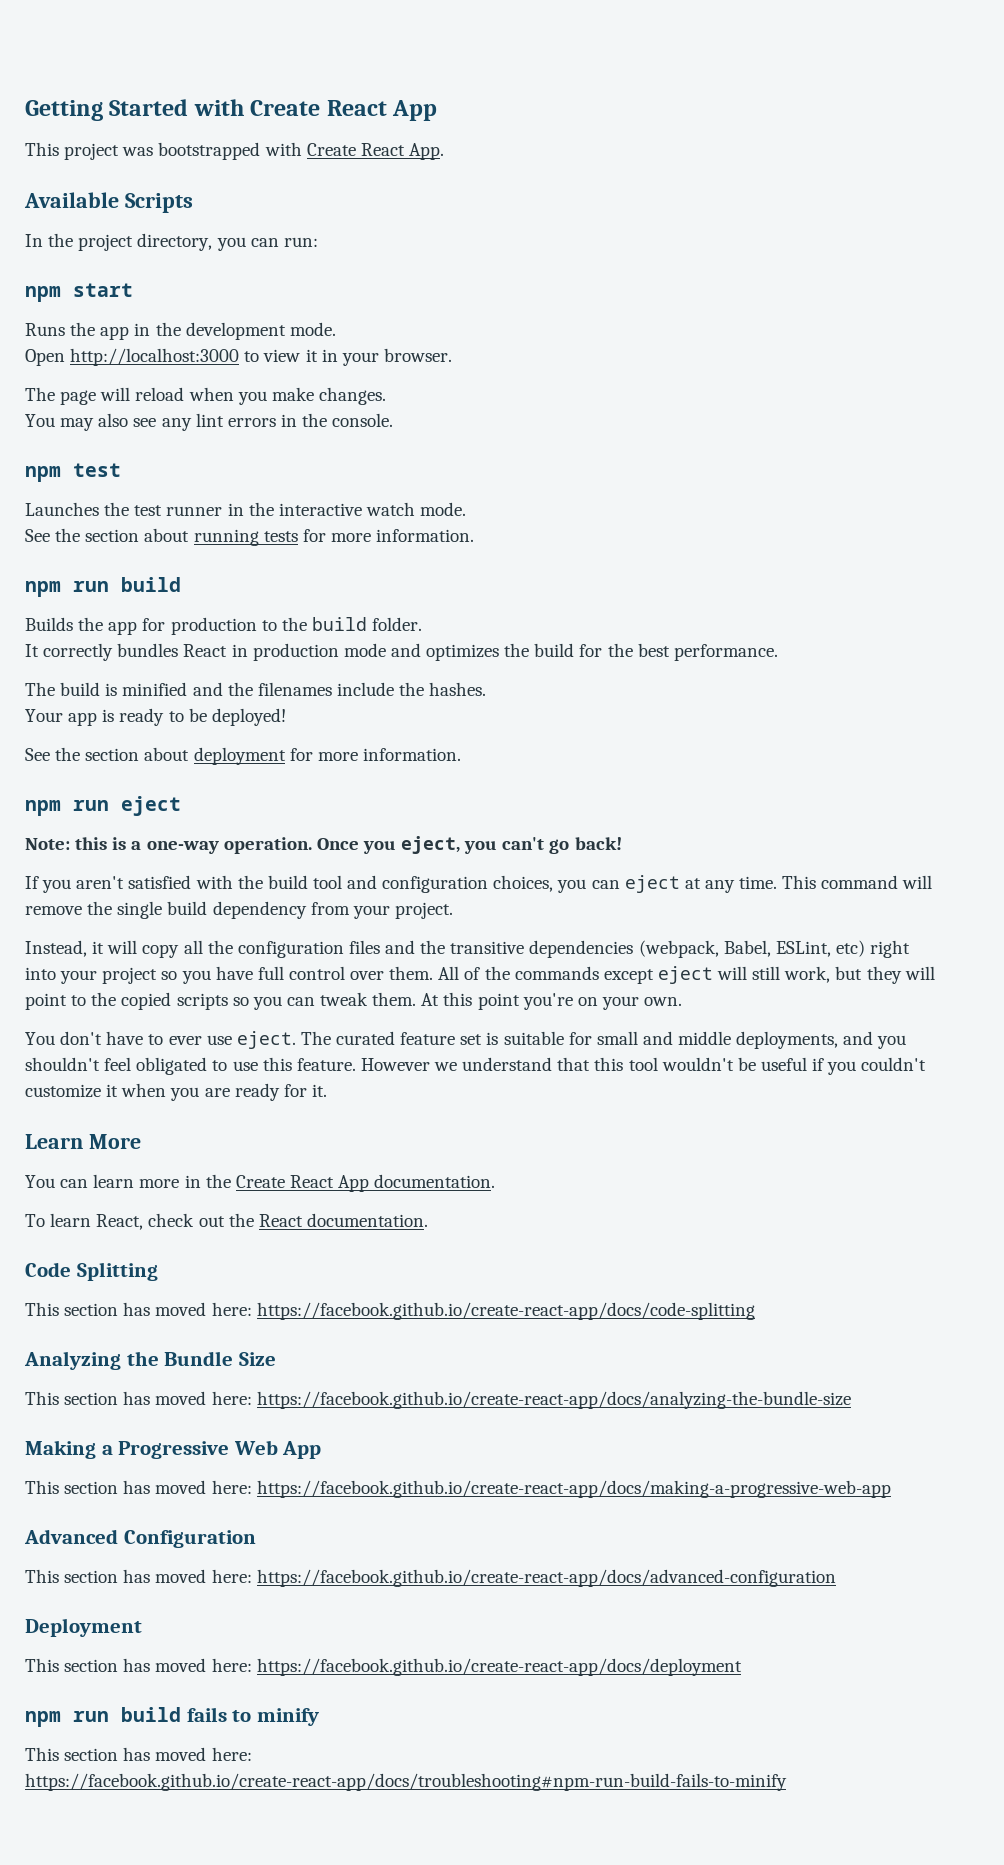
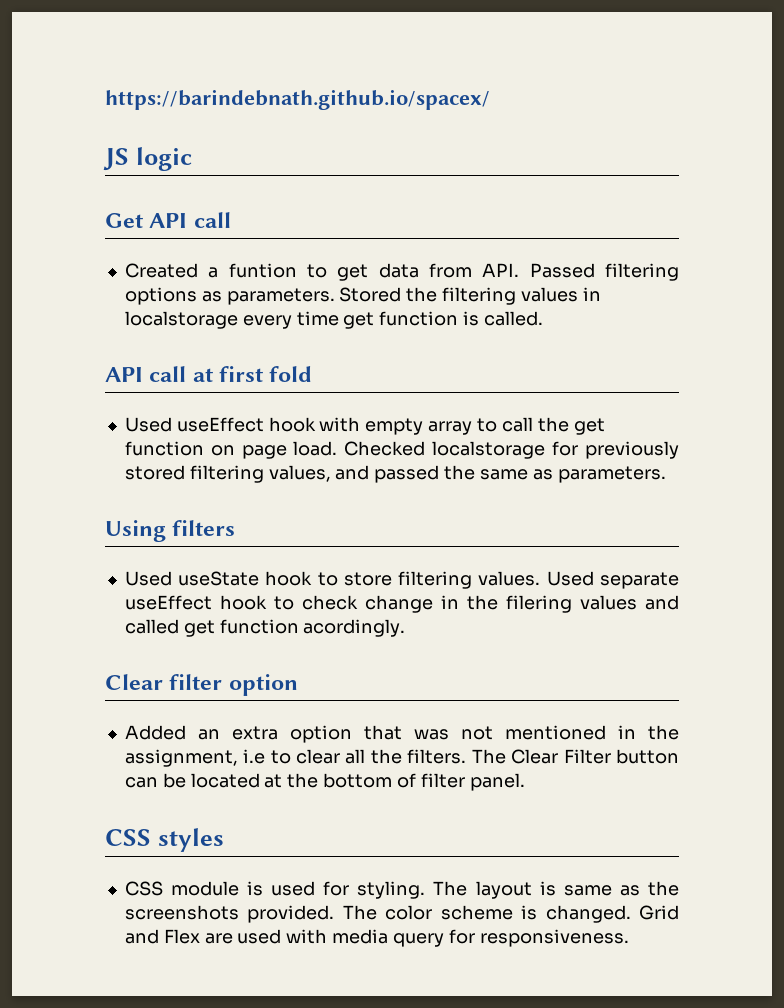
- Getting Started with Create React App
- This project was bootstrapped with Create React App.
- Available Scripts
- In the project directory, you can run:
- npm start
- Runs the app in the development mode.
- Open http://localhost:3000 to view it in your browser.
- The page will reload when you make changes.
- You may also see any lint errors in the console.
- npm test
- Launches the test runner in the interactive watch mode.
- See the section about running tests for more information.
- npm run build
- Builds the app for production to the build folder.
- It correctly bundles React in production mode and optimizes the build for the best performance.
- The build is minified and the filenames include the hashes.
- Your app is ready to be deployed!
- See the section about deployment for more information.
- npm run eject
- Note: this is a one-way operation. Once you eject, you can't go back!
- If you aren't satisfied with the build tool and configuration choices, you can eject at any time. This command will remove the single build dependency from your project.
- Instead, it will copy all the configuration files and the transitive dependencies (webpack, Babel, ESLint, etc) right into your project so you have full control over them. All of the commands except eject will still work, but they will point to the copied scripts so you can tweak them. At this point you're on your own.
- You don't have to ever use eject. The curated feature set is suitable for small and middle deployments, and you shouldn't feel obligated to use this feature. However we understand that this tool wouldn't be useful if you couldn't customize it when you are ready for it.
- Learn More
- You can learn more in the Create React App documentation.
- To learn React, check out the React documentation.
- Code Splitting
- This section has moved here: https://facebook.github.io/create-react-app/docs/code-splitting
- Analyzing the Bundle Size
- This section has moved here: https://facebook.github.io/create-react-app/docs/analyzing-the-bundle-size
- Making a Progressive Web App
- This section has moved here: https://facebook.github.io/create-react-app/docs/making-a-progressive-web-app
- Advanced Configuration
- This section has moved here: https://facebook.github.io/create-react-app/docs/advanced-configuration
- Deployment
- This section has moved here: https://facebook.github.io/create-react-app/docs/deployment
- npm run build fails to minify
- This section has moved here: https://facebook.github.io/create-react-app/docs/troubleshooting#npm-run-build-fails-to-minify
+ https://barindebnath.github.io/spacex/
+ JS logic
+ Get API call
+ Created a funtion to get data from API. Passed filtering options as parameters. Stored the filtering values in localstorage every time get function is called.
+ API call at first fold
+ Used useEffect hook with empty array to call the get function on page load. Checked localstorage for previously stored filtering values, and passed the same as parameters.
+ Using filters
+ Used useState hook to store filtering values. Used separate useEffect hook to check change in the filering values and called get function acordingly.
+ Clear filter option
+ Added an extra option that was not mentioned in the assignment, i.e to clear all the filters. The Clear Filter button can be located at the bottom of filter panel.
+ CSS styles
+ CSS module is used for styling. The layout is same as the screenshots provided. The color scheme is changed. Grid and Flex are used with media query for responsiveness.

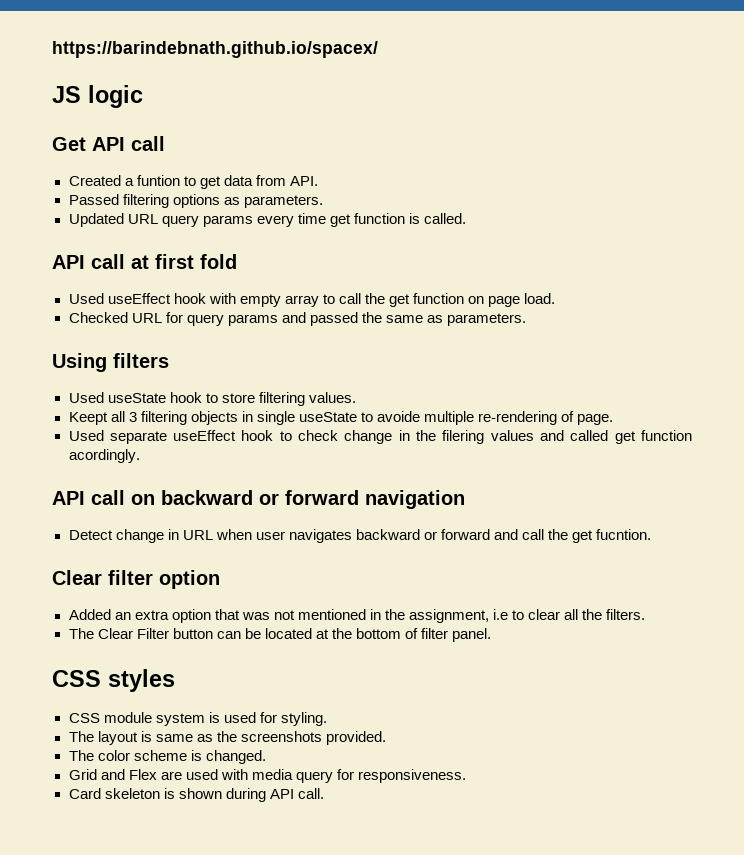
- Created a funtion to get data from API. Passed filtering options as parameters. Stored the filtering values in localstorage every time get function is called.
+ Created a funtion to get data from API.
+ Passed filtering options as parameters.
+ Updated URL query params every time get function is called.
- Used useEffect hook with empty array to call the get function on page load. Checked localstorage for previously stored filtering values, and passed the same as parameters.
+ Used useEffect hook with empty array to call the get function on page load.
+ Checked URL for query params and passed the same as parameters.
- Used useState hook to store filtering values. Used separate useEffect hook to check change in the filering values and called get function acordingly.
+ Used useState hook to store filtering values.
+ Keept all 3 filtering objects in single useState to avoide multiple re-rendering of page.
+ Used separate useEffect hook to check change in the filering values and called get function acordingly.
+ API call on backward or forward navigation
+ Detect change in URL when user navigates backward or forward and call the get fucntion.
- Added an extra option that was not mentioned in the assignment, i.e to clear all the filters. The Clear Filter button can be located at the bottom of filter panel.
+ Added an extra option that was not mentioned in the assignment, i.e to clear all the filters.
+ The Clear Filter button can be located at the bottom of filter panel.
- CSS module is used for styling. The layout is same as the screenshots provided. The color scheme is changed. Grid and Flex are used with media query for responsiveness.
+ CSS module system is used for styling.
+ The layout is same as the screenshots provided.
+ The color scheme is changed.
+ Grid and Flex are used with media query for responsiveness.
+ Card skeleton is shown during API call.

